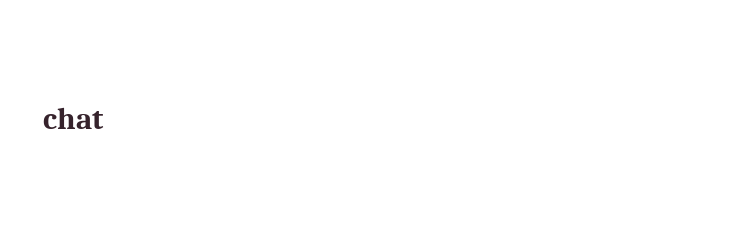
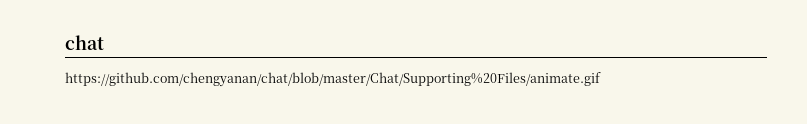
+ https://github.com/chengyanan/chat/blob/master/Chat/Supporting%20Files/animate.gif

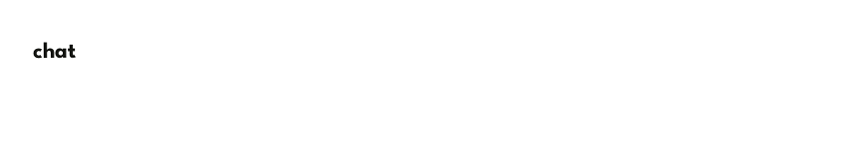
- https://github.com/chengyanan/chat/blob/master/Chat/Supporting%20Files/animate.gif

